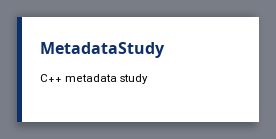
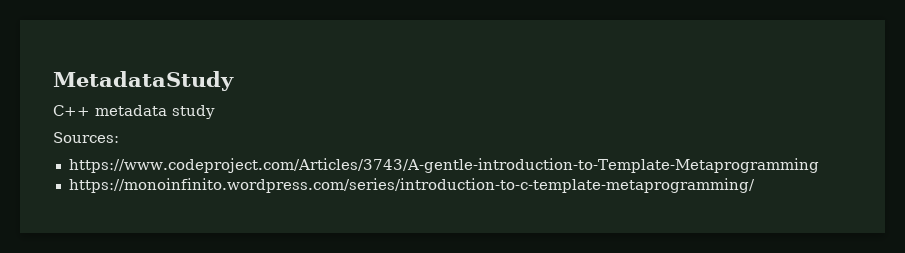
+ Sources:
+ https://www.codeproject.com/Articles/3743/A-gentle-introduction-to-Template-Metaprogramming
+ https://monoinfinito.wordpress.com/series/introduction-to-c-template-metaprogramming/

